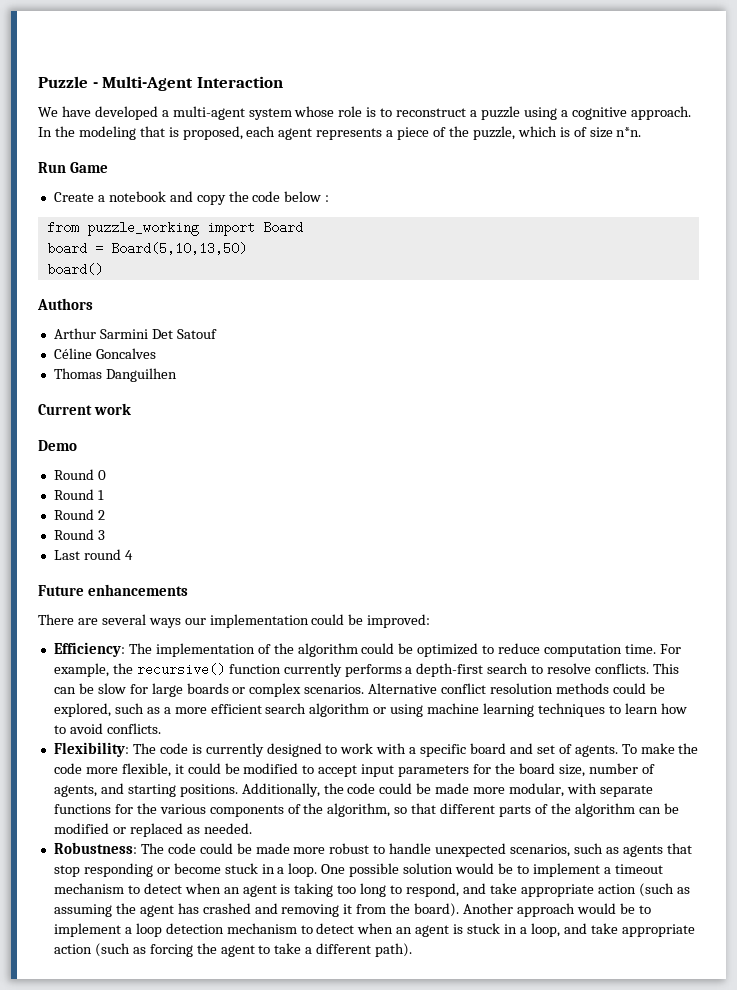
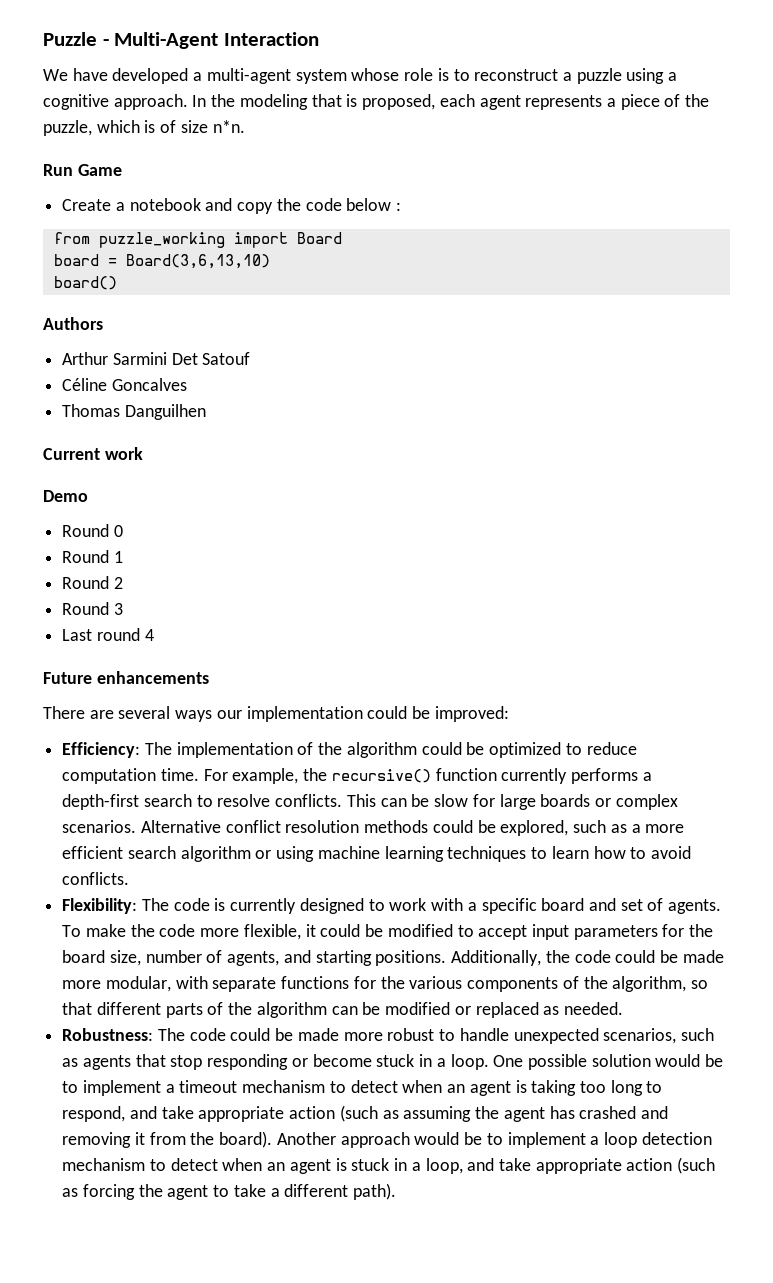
- board = Board(5,10,13,50)
+ board = Board(3,6,13,10)

